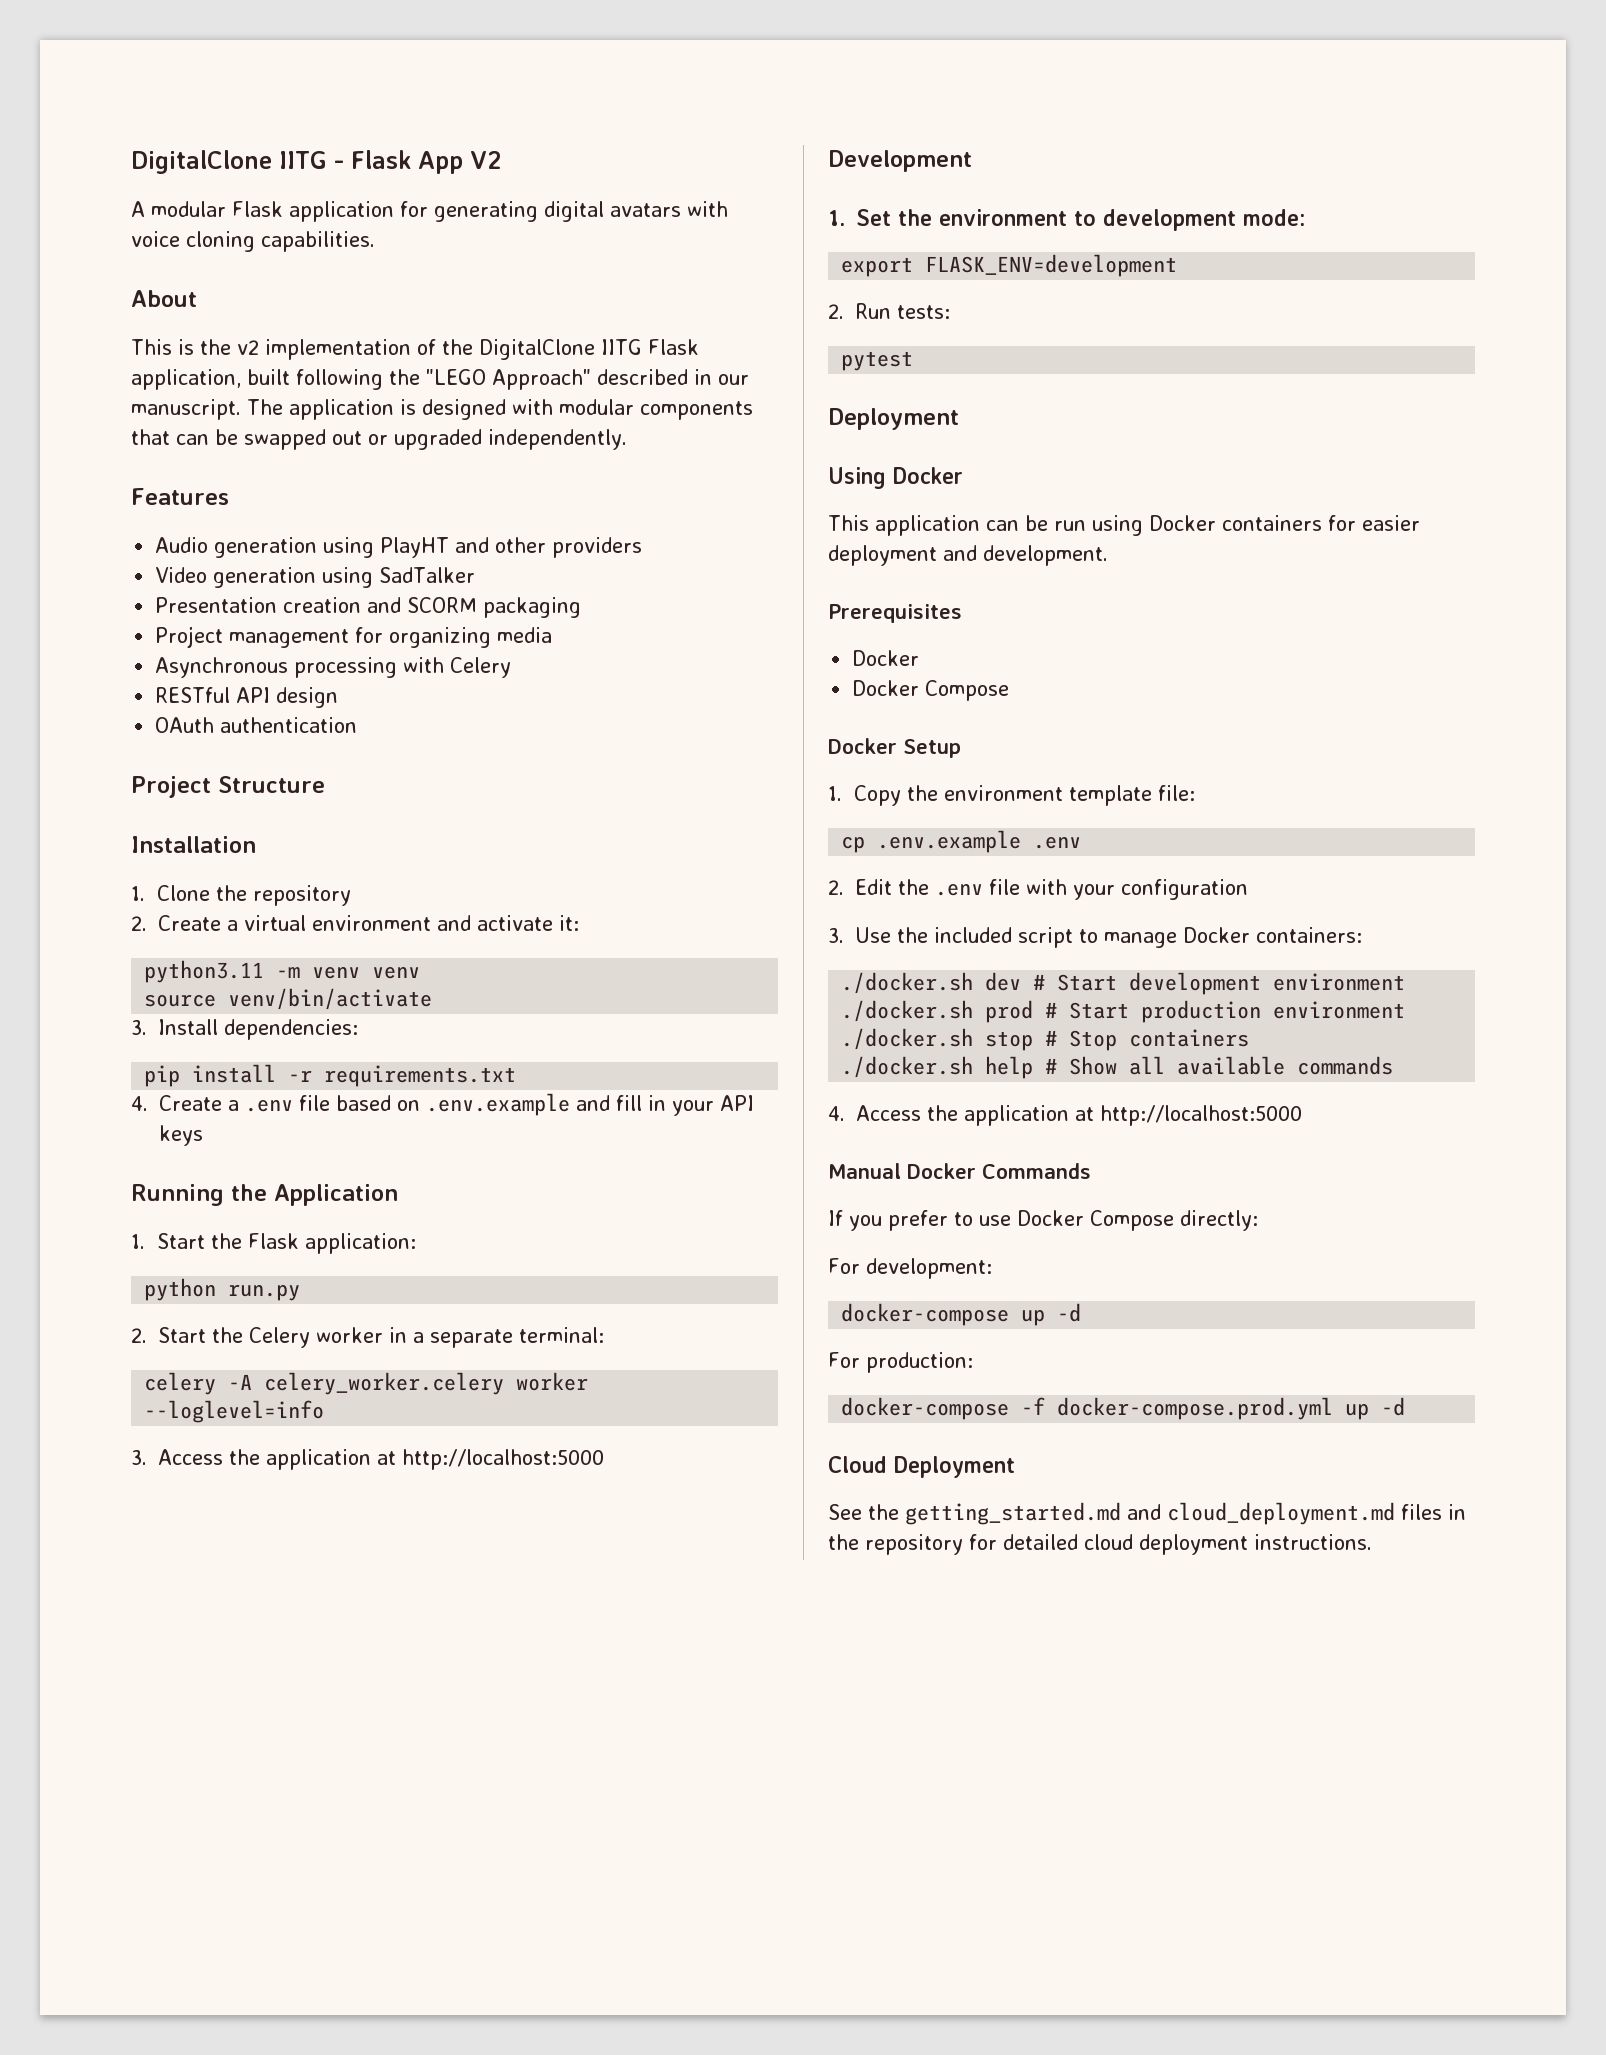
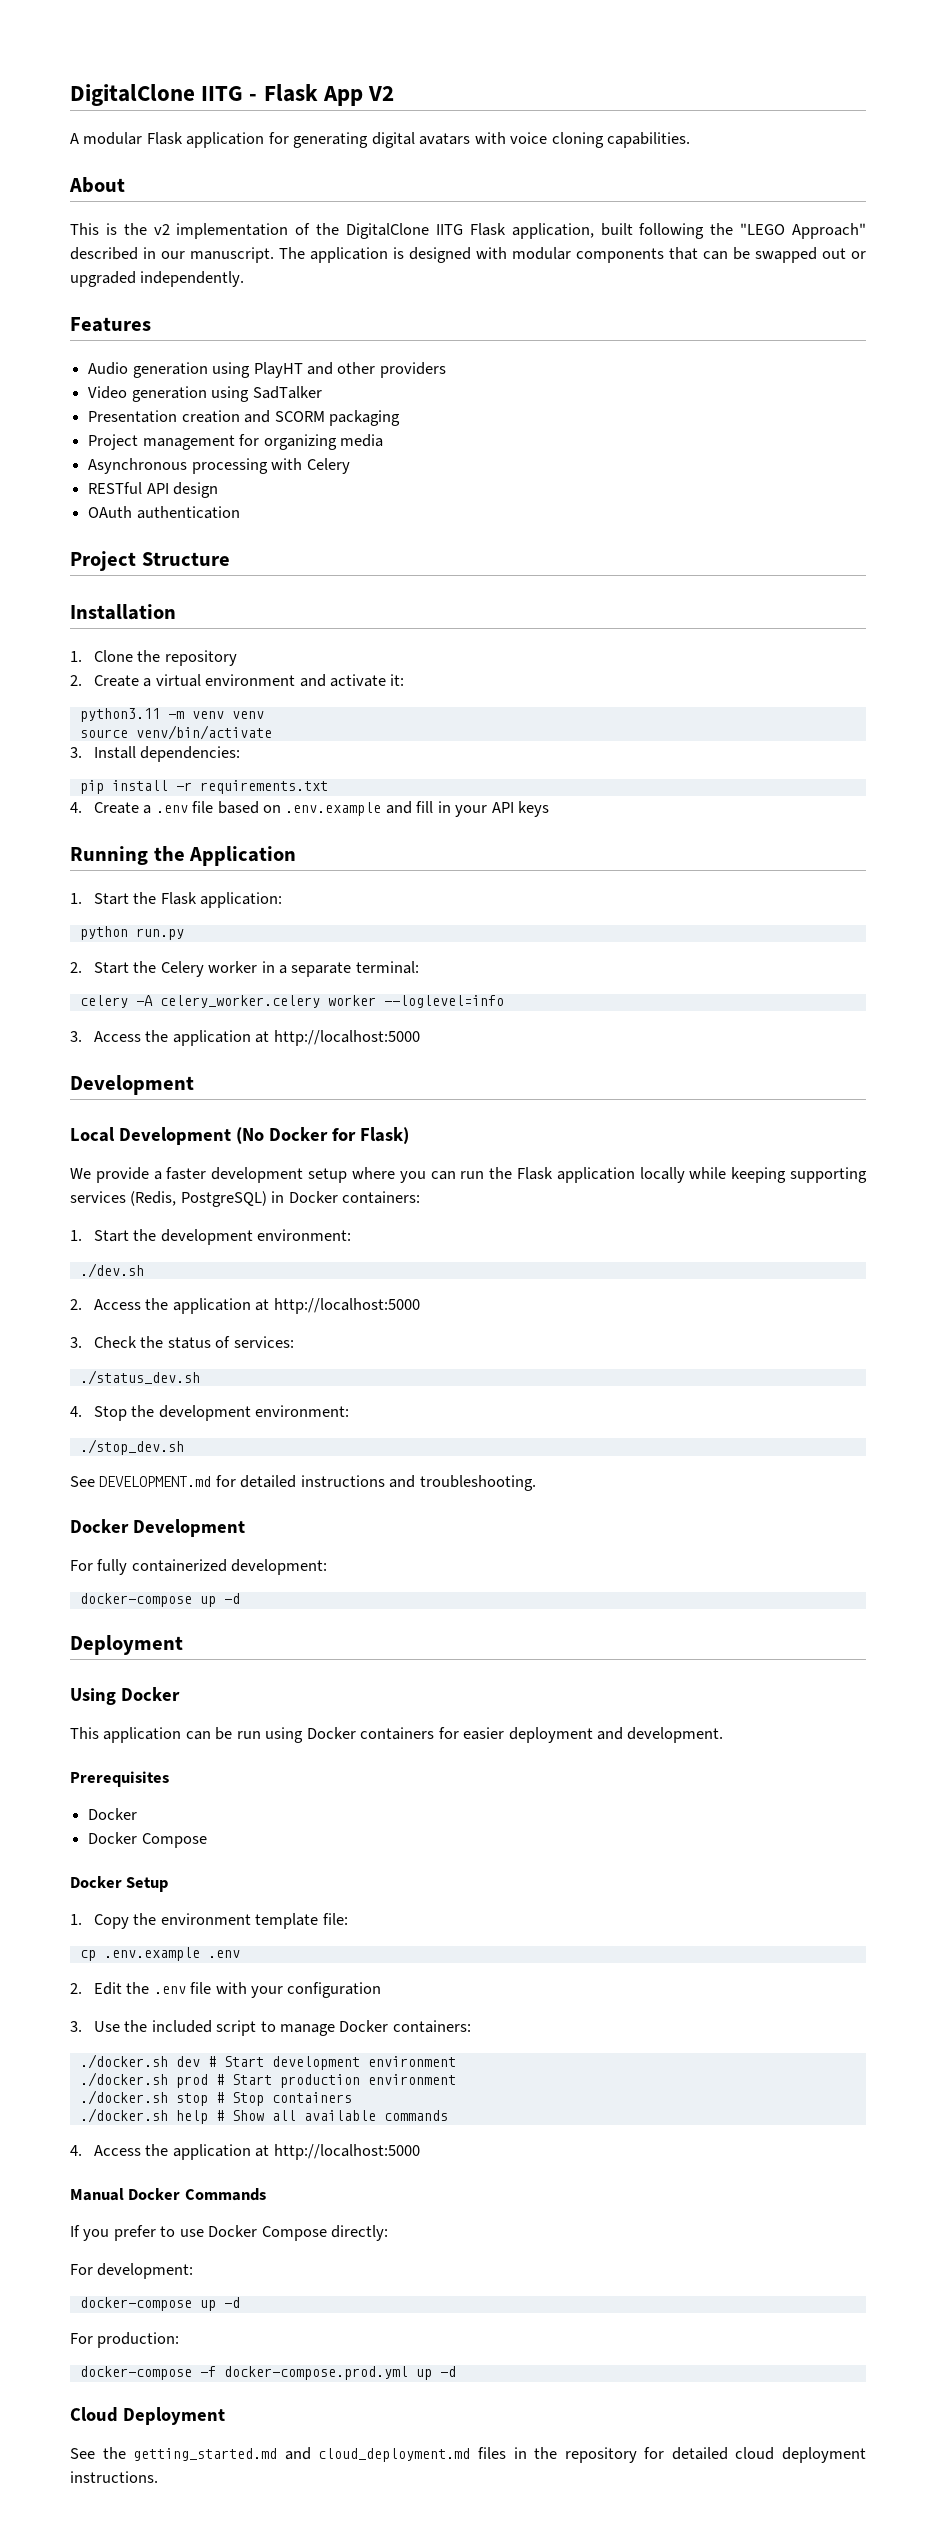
- 1. Set the environment to development mode:
- export FLASK_ENV=development
- 2. Run tests:
- pytest
+ Local Development (No Docker for Flask)
+ We provide a faster development setup where you can run the Flask application locally while keeping supporting services (Redis, PostgreSQL) in Docker containers:
+ 1. Start the development environment:
+ ./dev.sh
+ 2. Access the application at http://localhost:5000
+ 3. Check the status of services:
+ ./status_dev.sh
+ 4. Stop the development environment:
+ ./stop_dev.sh
+ See DEVELOPMENT.md for detailed instructions and troubleshooting.
+ Docker Development
+ For fully containerized development:
+ docker-compose up -d

